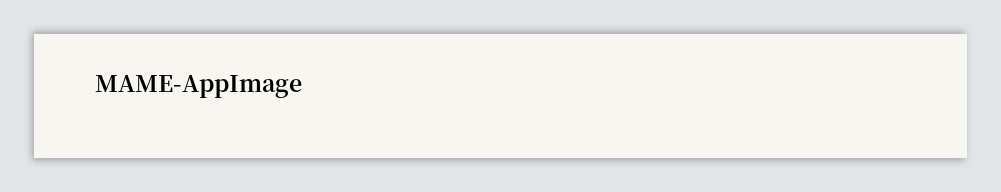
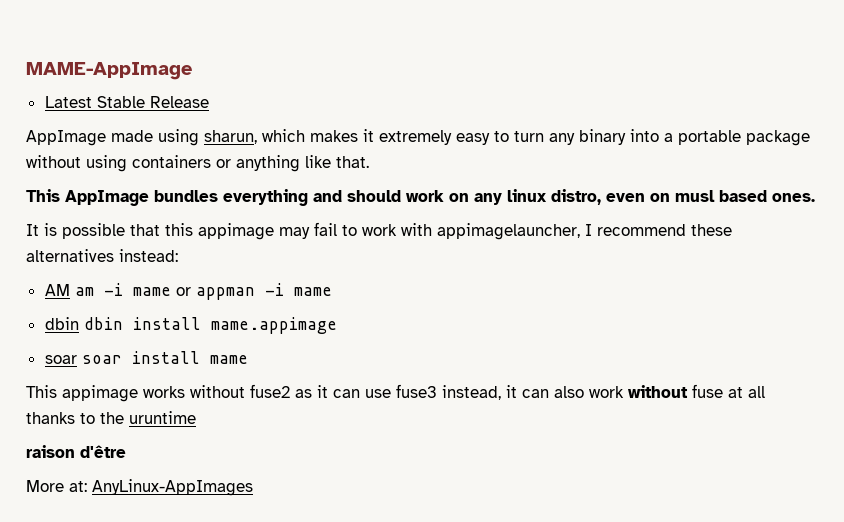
+ Latest Stable Release
+ AppImage made using sharun, which makes it extremely easy to turn any binary into a portable package without using containers or anything like that.
+ This AppImage bundles everything and should work on any linux distro, even on musl based ones.
+ It is possible that this appimage may fail to work with appimagelauncher, I recommend these alternatives instead:
+ AM am -i mame or appman -i mame
+ dbin dbin install mame.appimage
+ soar soar install mame
+ This appimage works without fuse2 as it can use fuse3 instead, it can also work without fuse at all thanks to the uruntime
+ raison d'être
+ More at: AnyLinux-AppImages

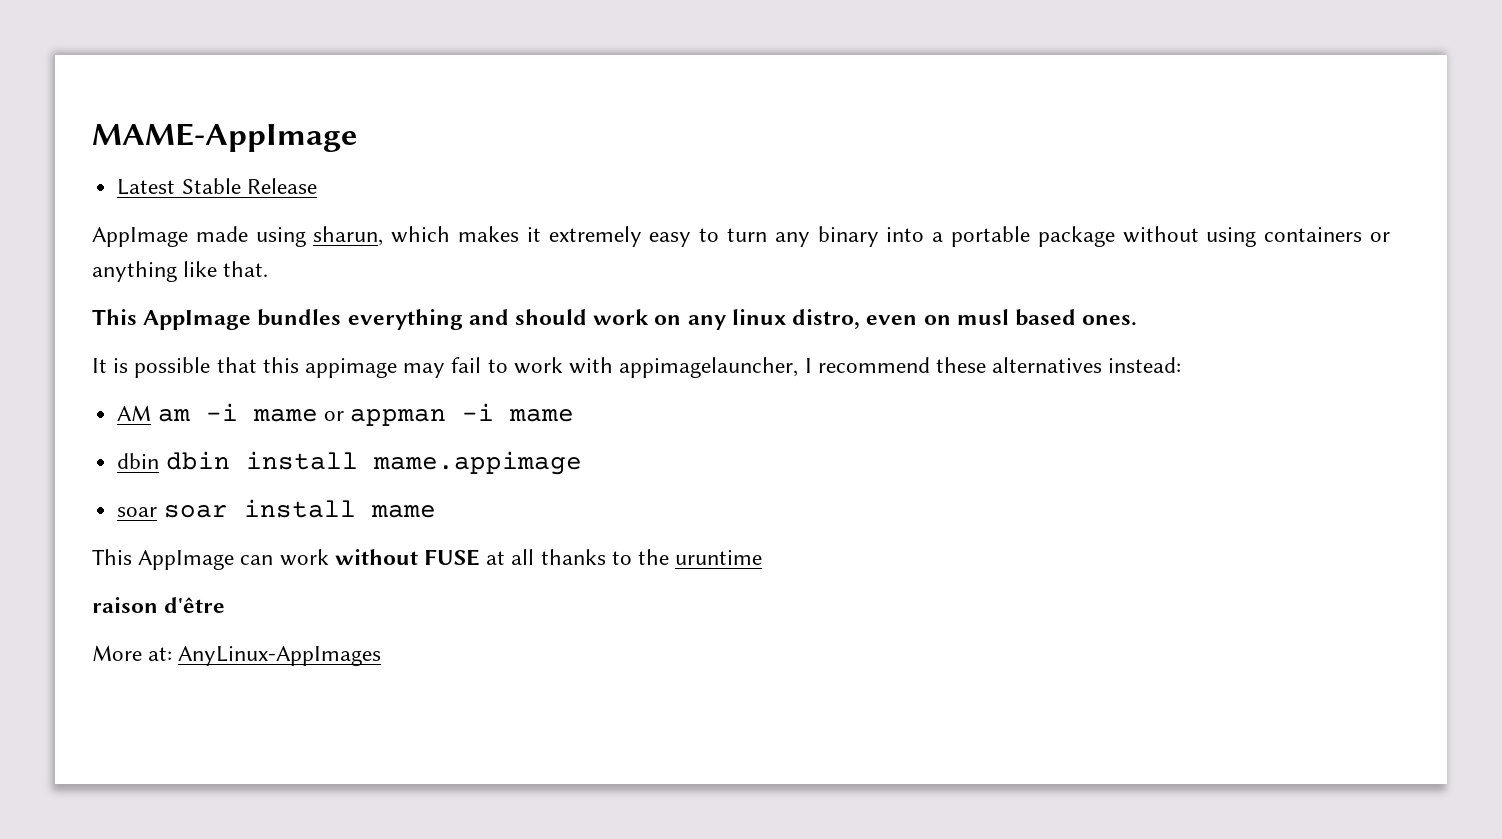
- This appimage works without fuse2 as it can use fuse3 instead, it can also work without fuse at all thanks to the uruntime
+ This AppImage can work without FUSE at all thanks to the uruntime

